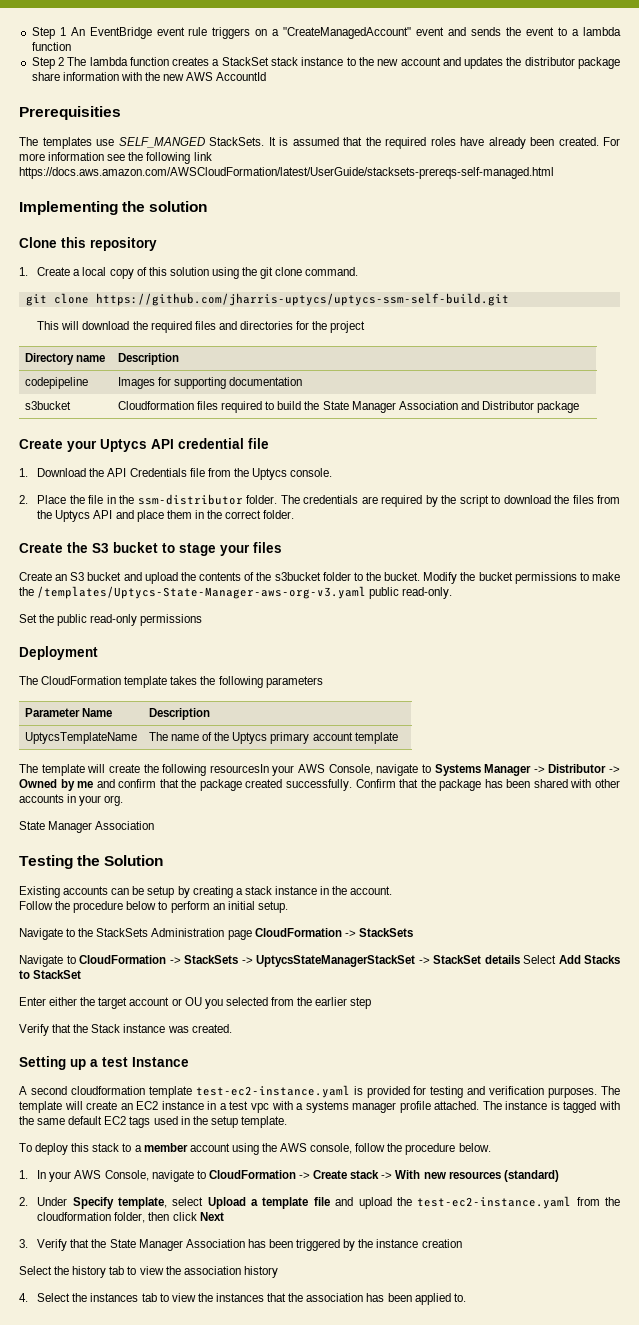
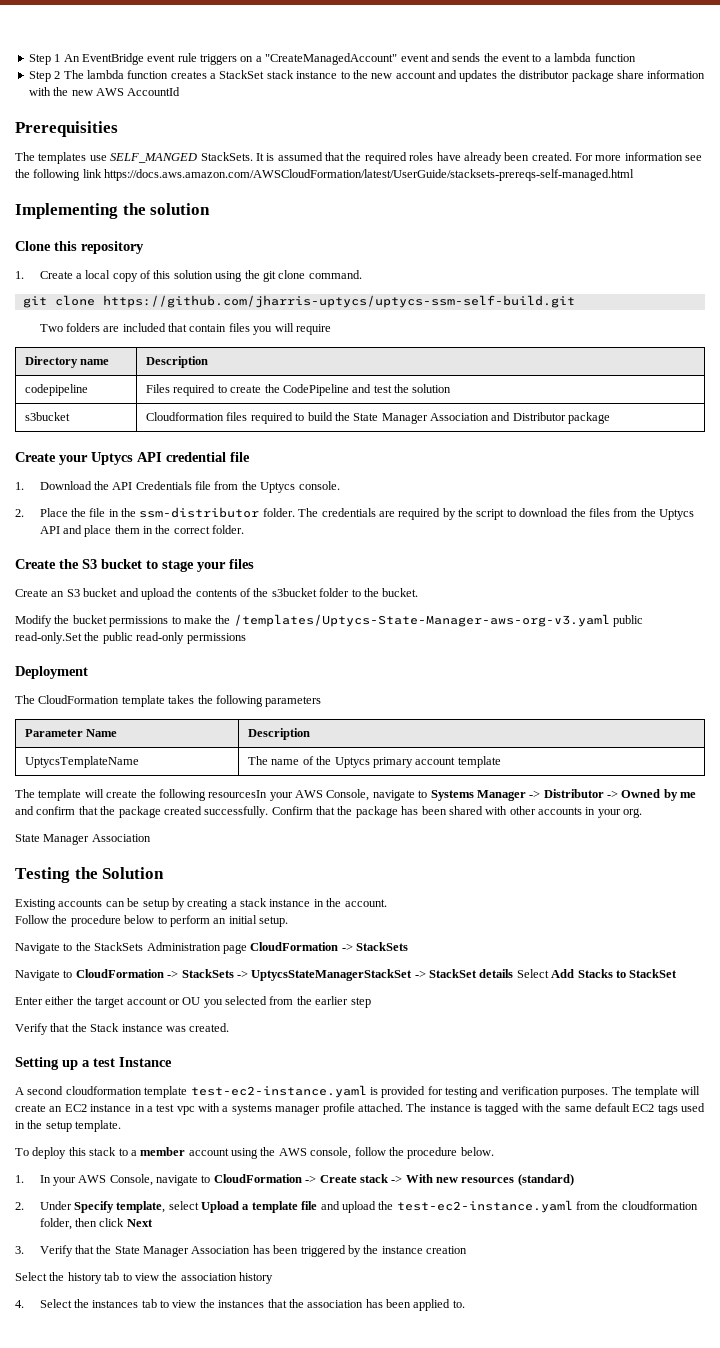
- This will download the required files and directories for the project
+ Two folders are included that contain files you will require
  Directory name | Description
- codepipeline | Images for supporting documentation
+ codepipeline | Files required to create the CodePipeline and test the solution
- Create an S3 bucket and upload the contents of the s3bucket folder to the bucket. Modify the bucket permissions to make the /templates/Uptycs-State-Manager-aws-org-v3.yaml public read-only.
- Set the public read-only permissions
+ Create an S3 bucket and upload the contents of the s3bucket folder to the bucket.
+ Modify the bucket permissions to make the /templates/Uptycs-State-Manager-aws-org-v3.yaml public read-only.Set the public read-only permissions

